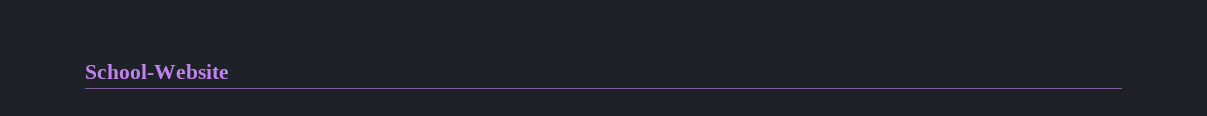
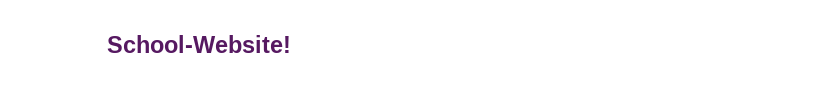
- School-Website
+ School-Website!

